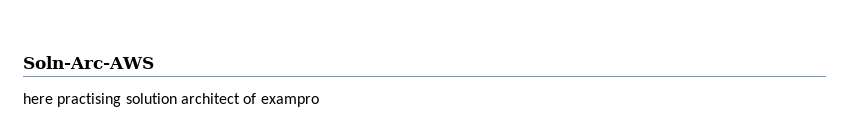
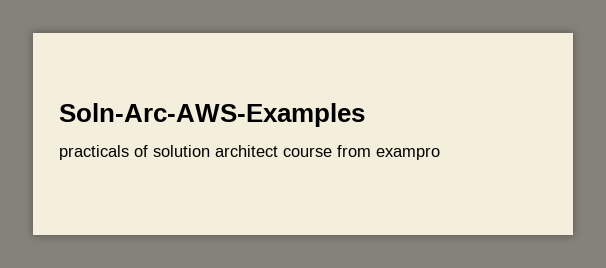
- Soln-Arc-AWS
- here practising solution architect of exampro
+ Soln-Arc-AWS-Examples
+ practicals of solution architect course from exampro

